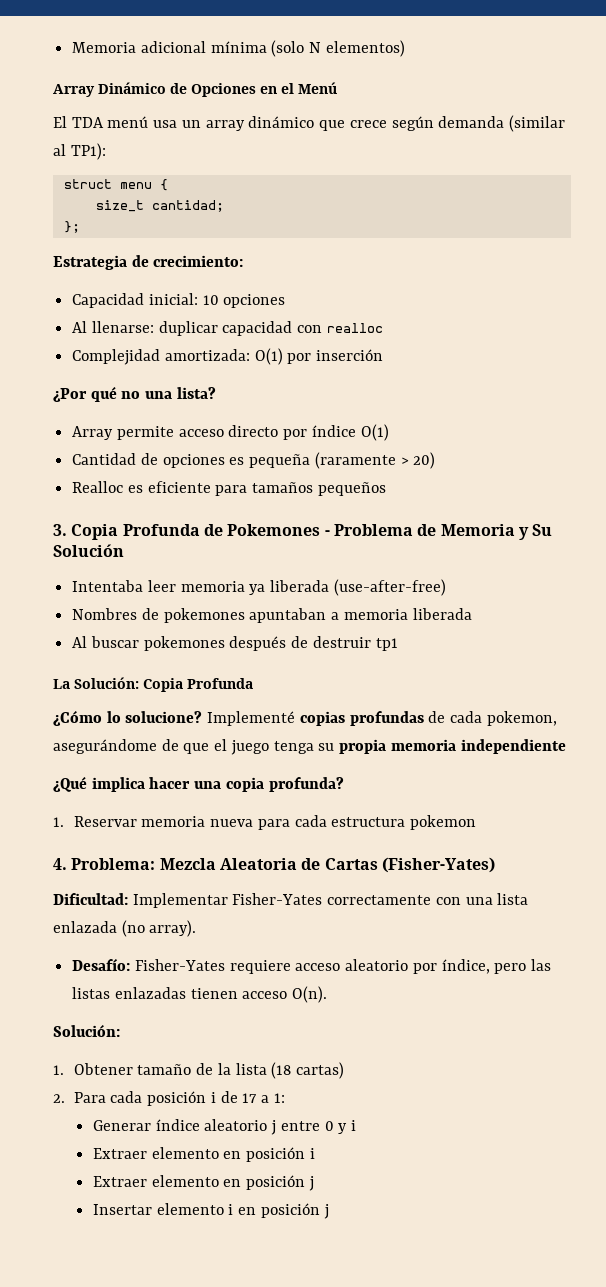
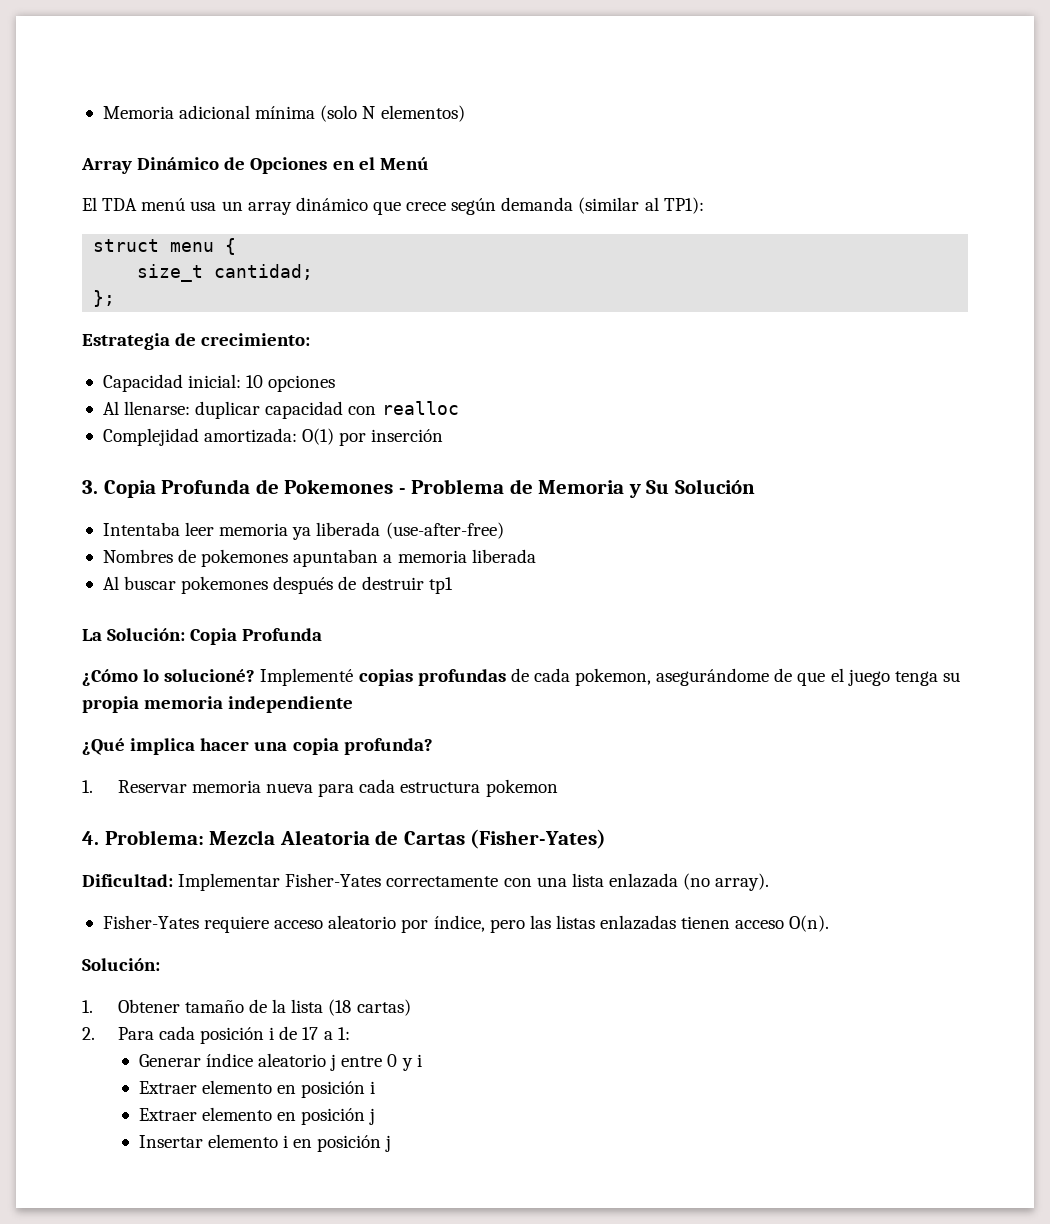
- ¿Por qué no una lista?
- Array permite acceso directo por índice O(1)
- Cantidad de opciones es pequeña (raramente > 20)
- Realloc es eficiente para tamaños pequeños
- ¿Cómo lo solucione?
+ ¿Cómo lo solucioné?
- Desafío: Fisher-Yates requiere acceso aleatorio por índice, pero las listas enlazadas tienen acceso O(n).
+ Fisher-Yates requiere acceso aleatorio por índice, pero las listas enlazadas tienen acceso O(n).

